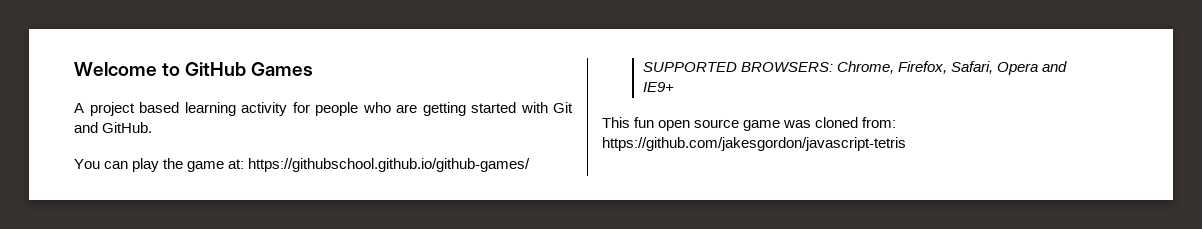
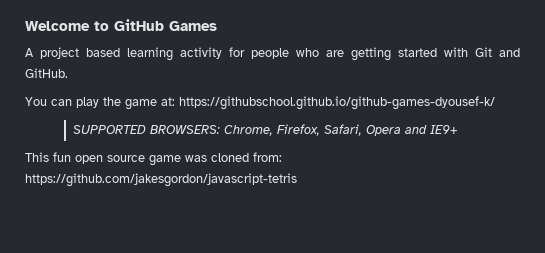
- You can play the game at: https://githubschool.github.io/github-games/
+ You can play the game at: https://githubschool.github.io/github-games-dyousef-k/

